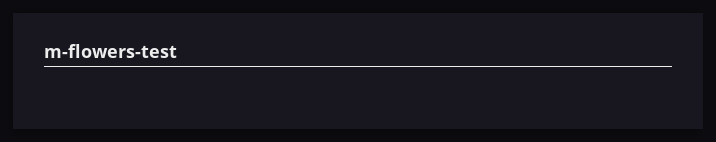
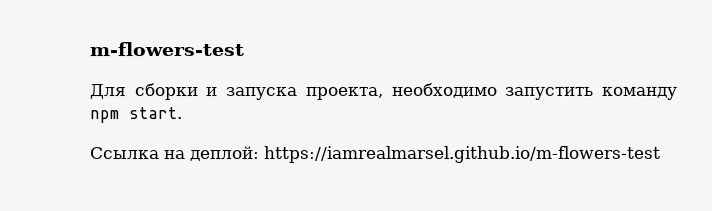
+ Для сборки и запуска проекта, необходимо запустить команду npm start.
+ Ссылка на деплой: https://iamrealmarsel.github.io/m-flowers-test

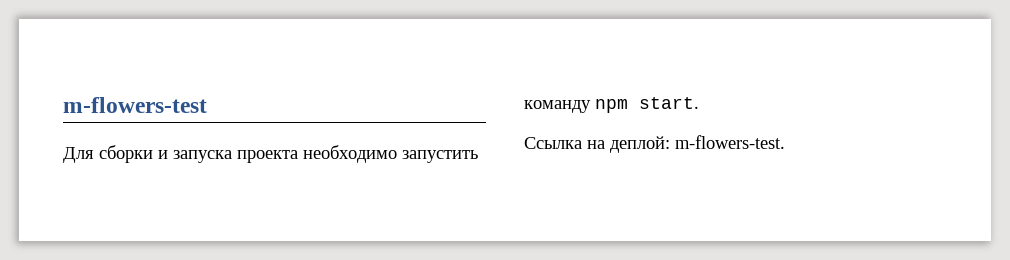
- Для сборки и запуска проекта, необходимо запустить команду npm start.
+ Для сборки и запуска проекта необходимо запустить команду npm start.
- Ссылка на деплой: https://iamrealmarsel.github.io/m-flowers-test
+ Ссылка на деплой: m-flowers-test.

